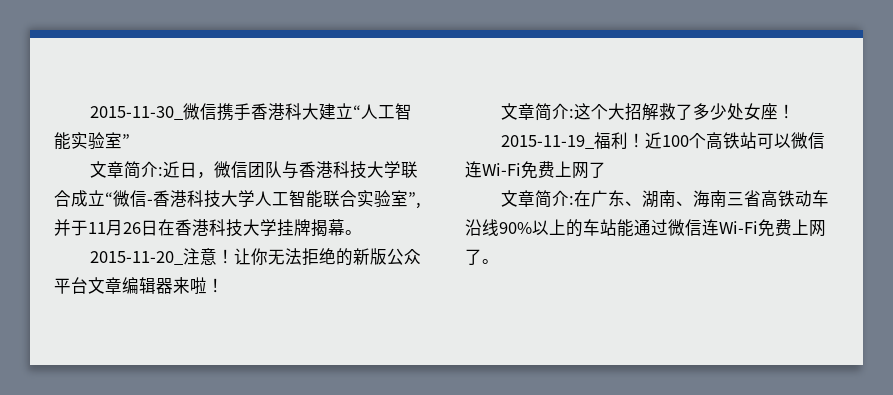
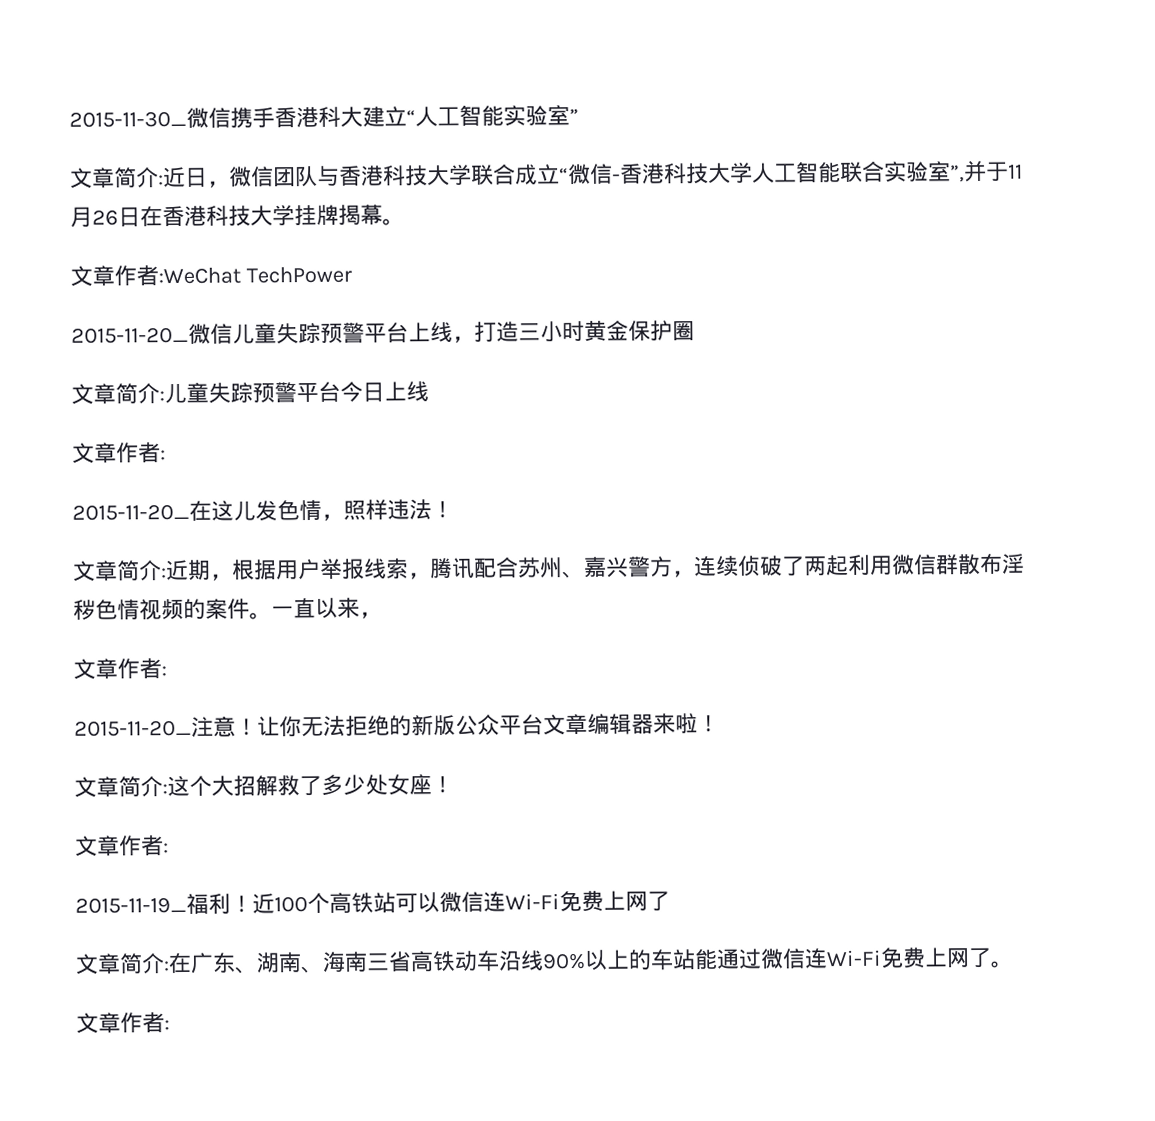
+ 文章作者:WeChat TechPower
+ 2015-11-20_微信儿童失踪预警平台上线，打造三小时黄金保护圈
+ 文章简介:儿童失踪预警平台今日上线
+ 文章作者:
+ 2015-11-20_在这儿发色情，照样违法！
+ 文章简介:近期，根据用户举报线索，腾讯配合苏州、嘉兴警方，连续侦破了两起利用微信群散布淫秽色情视频的案件。一直以来，
+ 文章作者:
  文章简介:这个大招解救了多少处女座！
+ 文章作者:
  文章简介:在广东、湖南、海南三省高铁动车沿线90%以上的车站能通过微信连Wi-Fi免费上网了。
+ 文章作者:

